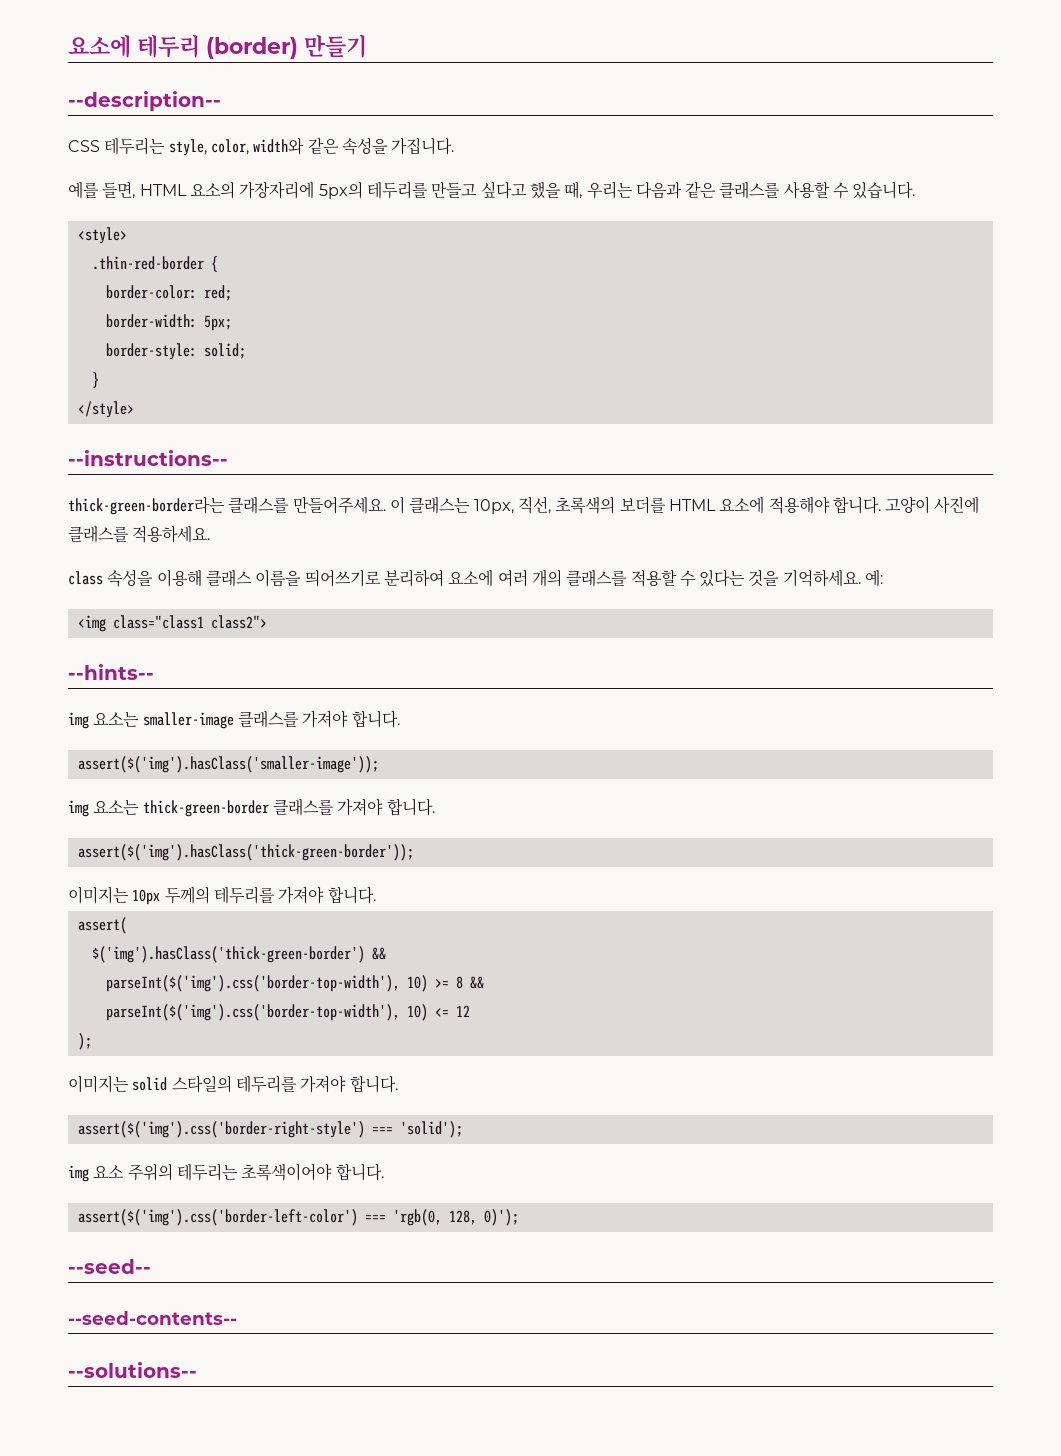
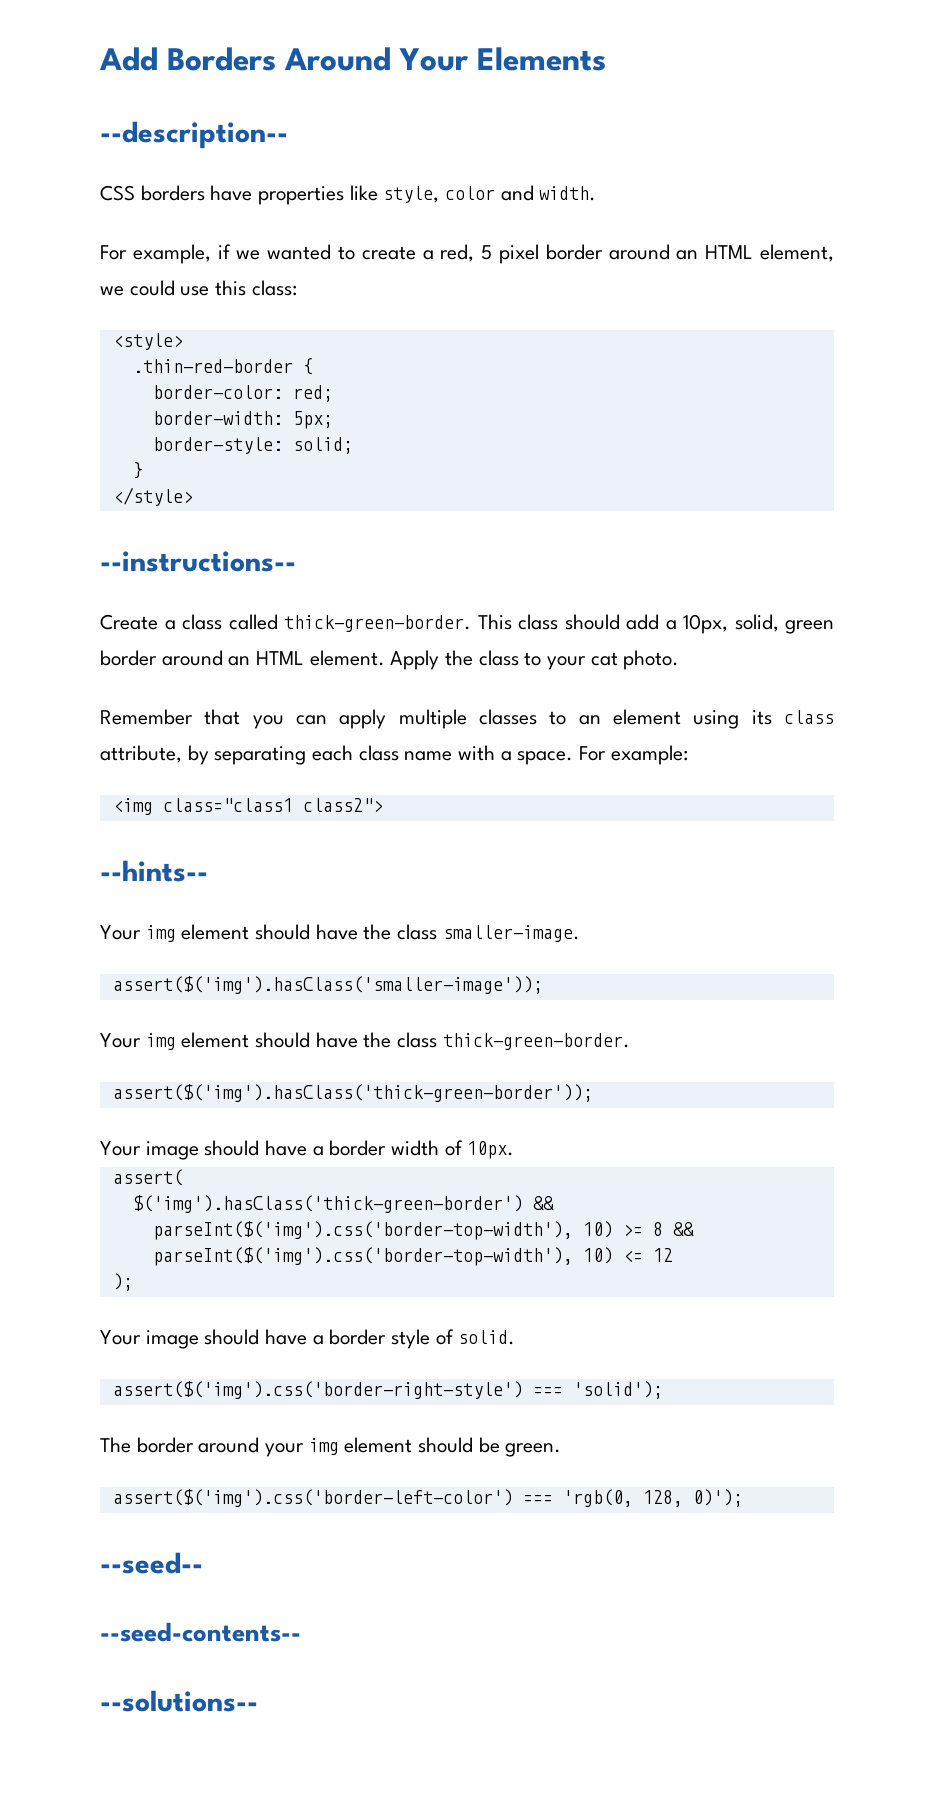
- 요소에 테두리 (border) 만들기
+ Add Borders Around Your Elements
  --description--
- CSS 테두리는 style, color, width와 같은 속성을 가집니다.
- 예를 들면, HTML 요소의 가장자리에 5px의 테두리를 만들고 싶다고 했을 때, 우리는 다음과 같은 클래스를 사용할 수 있습니다.
+ CSS borders have properties like style, color and width.
+ For example, if we wanted to create a red, 5 pixel border around an HTML element, we could use this class:
- thick-green-border라는 클래스를 만들어주세요. 이 클래스는 10px, 직선, 초록색의 보더를 HTML 요소에 적용해야 합니다. 고양이 사진에 클래스를 적용하세요.
- class 속성을 이용해 클래스 이름을 띄어쓰기로 분리하여 요소에 여러 개의 클래스를 적용할 수 있다는 것을 기억하세요. 예:
+ Create a class called thick-green-border. This class should add a 10px, solid, green border around an HTML element. Apply the class to your cat photo.
+ Remember that you can apply multiple classes to an element using its class attribute, by separating each class name with a space. For example:
  <img class="class1 class2">
  --hints--
- img 요소는 smaller-image 클래스를 가져야 합니다.
+ Your img element should have the class smaller-image.
  assert($('img').hasClass('smaller-image'));
- img 요소는 thick-green-border 클래스를 가져야 합니다.
+ Your img element should have the class thick-green-border.
  assert($('img').hasClass('thick-green-border'));
- 이미지는 10px 두께의 테두리를 가져야 합니다.
+ Your image should have a border width of 10px.
- 이미지는 solid 스타일의 테두리를 가져야 합니다.
+ Your image should have a border style of solid.
  assert($('img').css('border-right-style') === 'solid');
- img 요소 주위의 테두리는 초록색이어야 합니다.
+ The border around your img element should be green.

